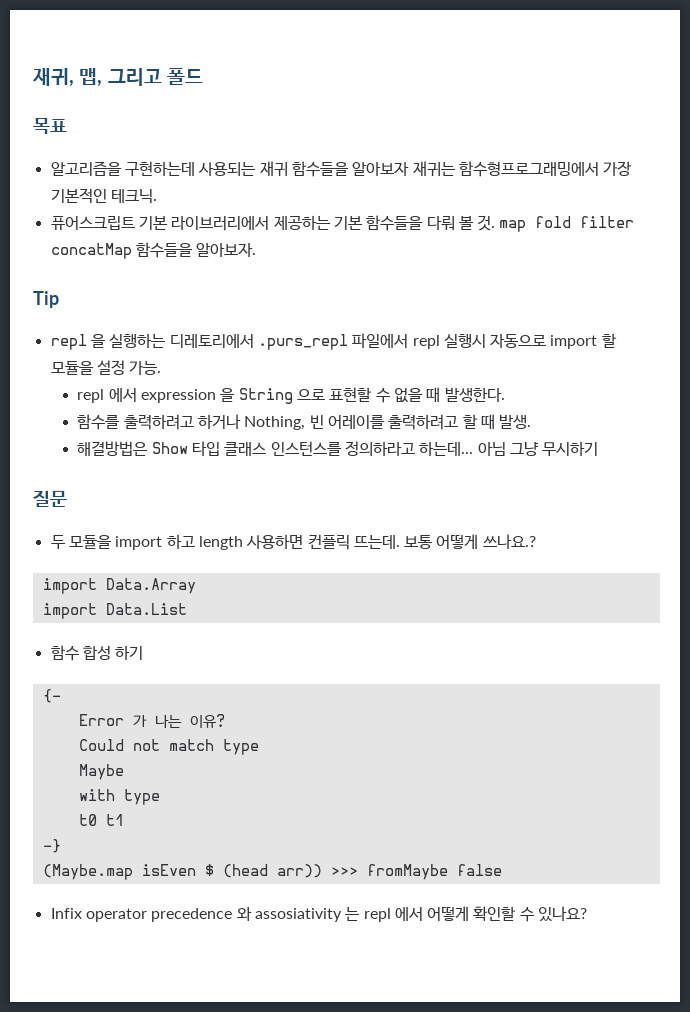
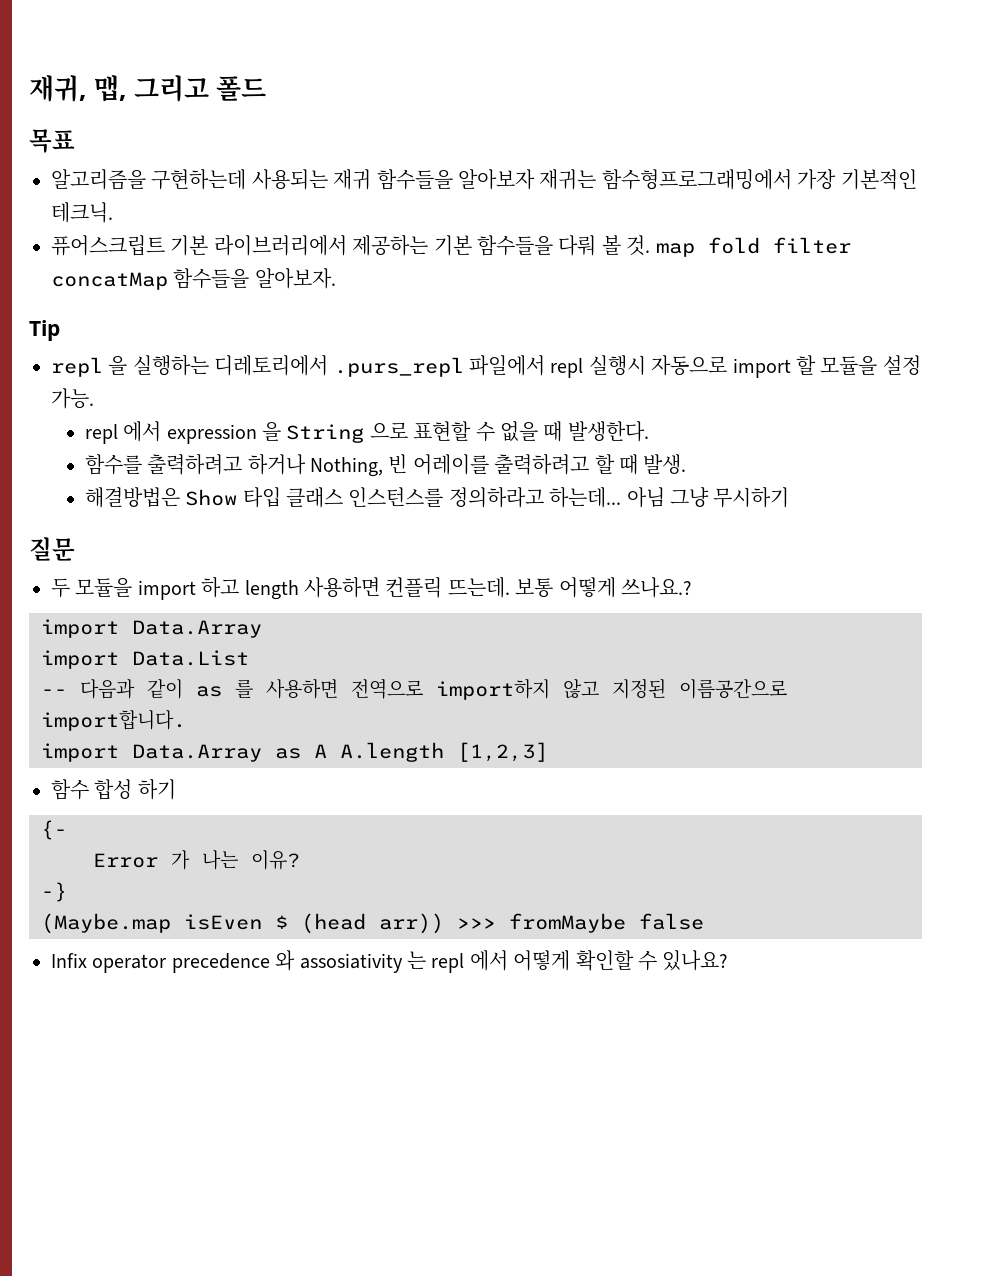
+ -- 다음과 같이 as 를 사용하면 전역으로 import하지 않고 지정된 이름공간으로 import합니다.
+ import Data.Array as A A.length [1,2,3]
- Could not match type
- Maybe
- with type
- t0 t1

